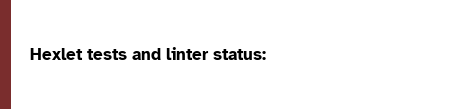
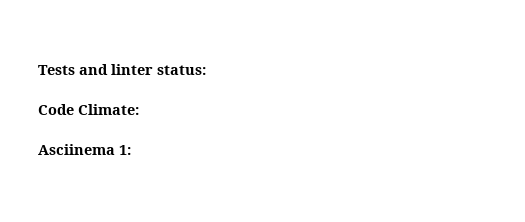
- Hexlet tests and linter status:
+ Tests and linter status:
+ Code Climate:
+ Asciinema 1:

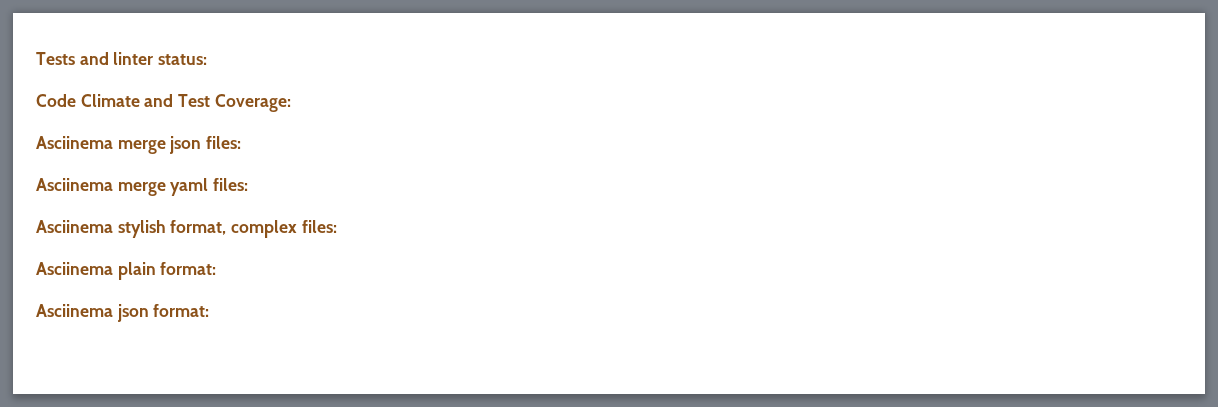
- Code Climate:
- Asciinema 1:
+ Code Climate and Test Coverage:
+ Asciinema merge json files:
+ Asciinema merge yaml files:
+ Asciinema stylish format, complex files:
+ Asciinema plain format:
+ Asciinema json format:

